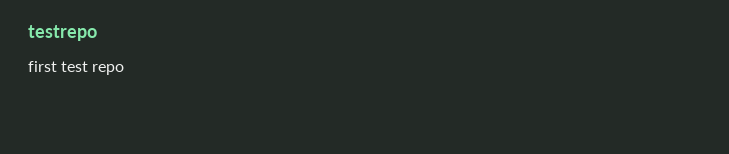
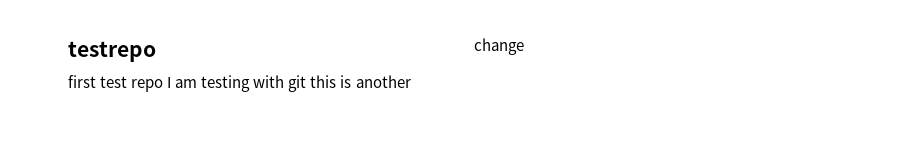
- first test repo
+ first test repo I am testing with git this is another change

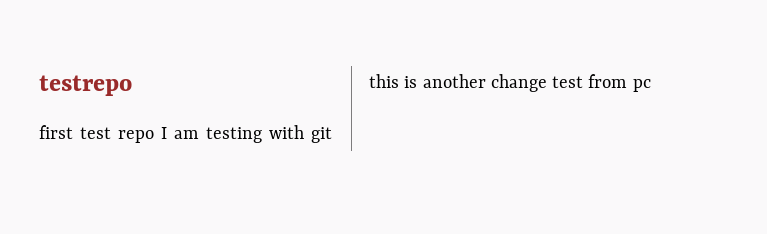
- first test repo I am testing with git this is another change
+ first test repo I am testing with git this is another change test from pc

